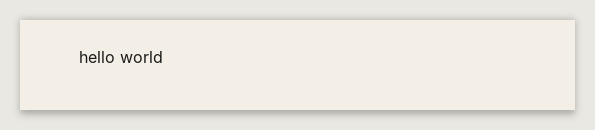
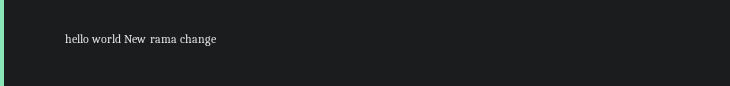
- hello world
+ hello world New rama change

